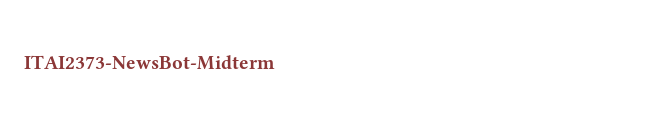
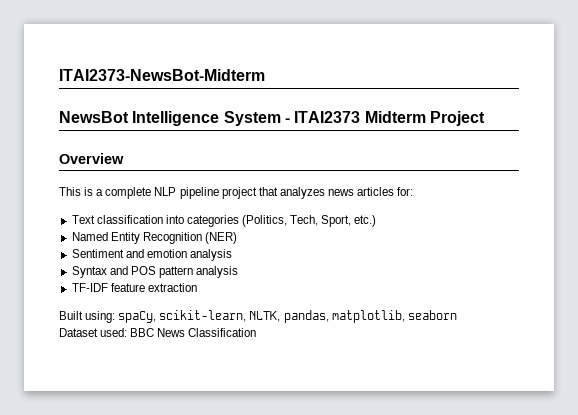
+ NewsBot Intelligence System - ITAI2373 Midterm Project
+ Overview
+ This is a complete NLP pipeline project that analyzes news articles for:
+ Text classification into categories (Politics, Tech, Sport, etc.)
+ Named Entity Recognition (NER)
+ Sentiment and emotion analysis
+ Syntax and POS pattern analysis
+ TF-IDF feature extraction
+ Built using: spaCy, scikit-learn, NLTK, pandas, matplotlib, seaborn
+ Dataset used: BBC News Classification

